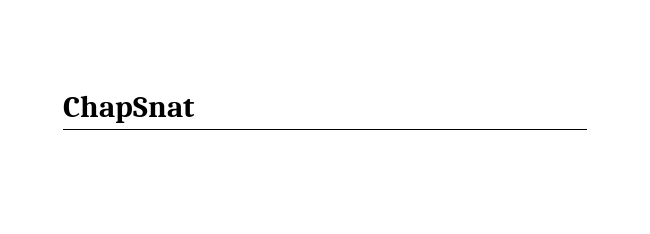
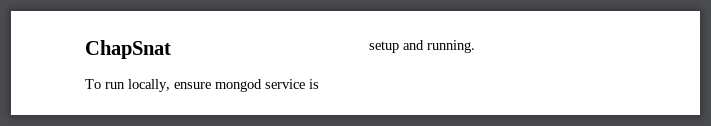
+ To run locally, ensure mongod service is setup and running.

